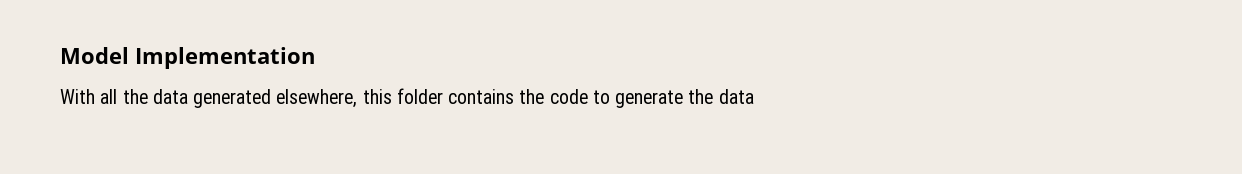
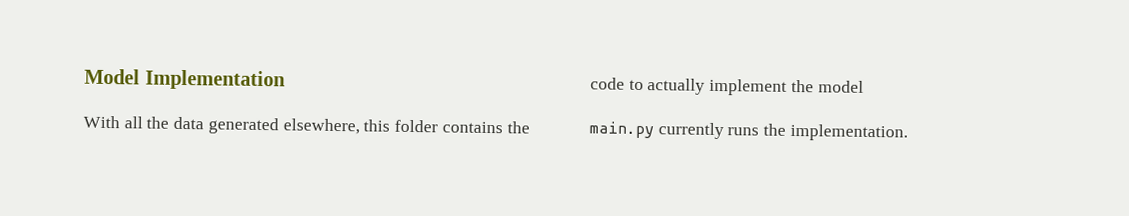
- With all the data generated elsewhere, this folder contains the code to generate the data
+ With all the data generated elsewhere, this folder contains the code to actually implement the model
+ main.py currently runs the implementation.

